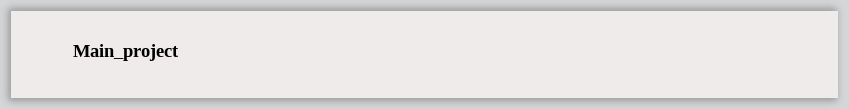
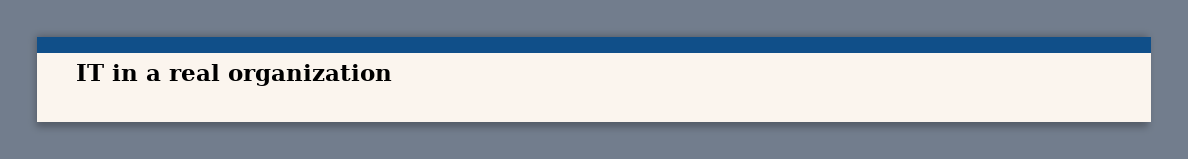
- Main_project
+ IT in a real organization

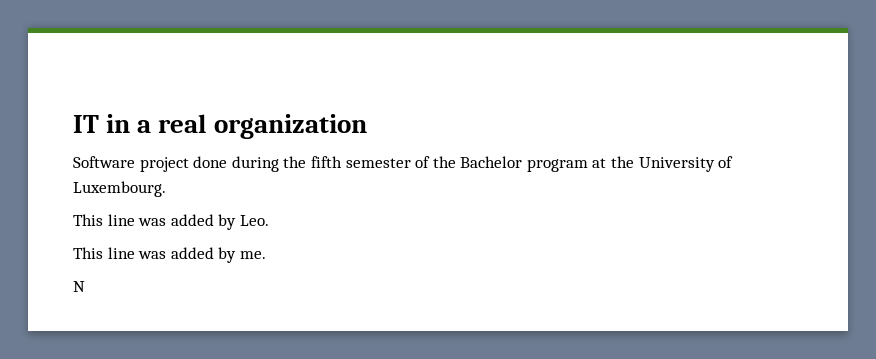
+ Software project done during the fifth semester of the Bachelor program at the University of Luxembourg.
+ This line was added by Leo.
+ This line was added by me.
+ N

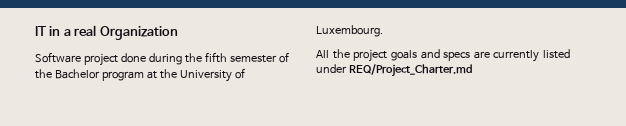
- IT in a real organization
+ IT in a real Organization
- This line was added by Leo.
- This line was added by me.
- N
+ All the project goals and specs are currently listed under REQ/Project_Charter.md

